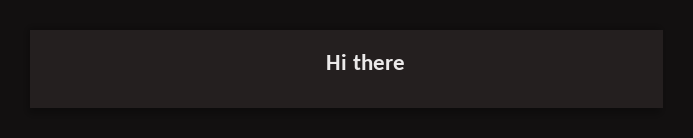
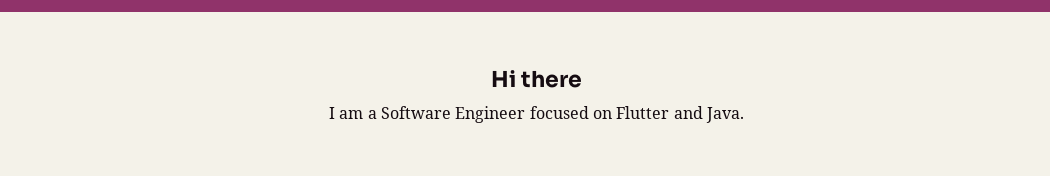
+ I am a Software Engineer focused on Flutter and Java.

